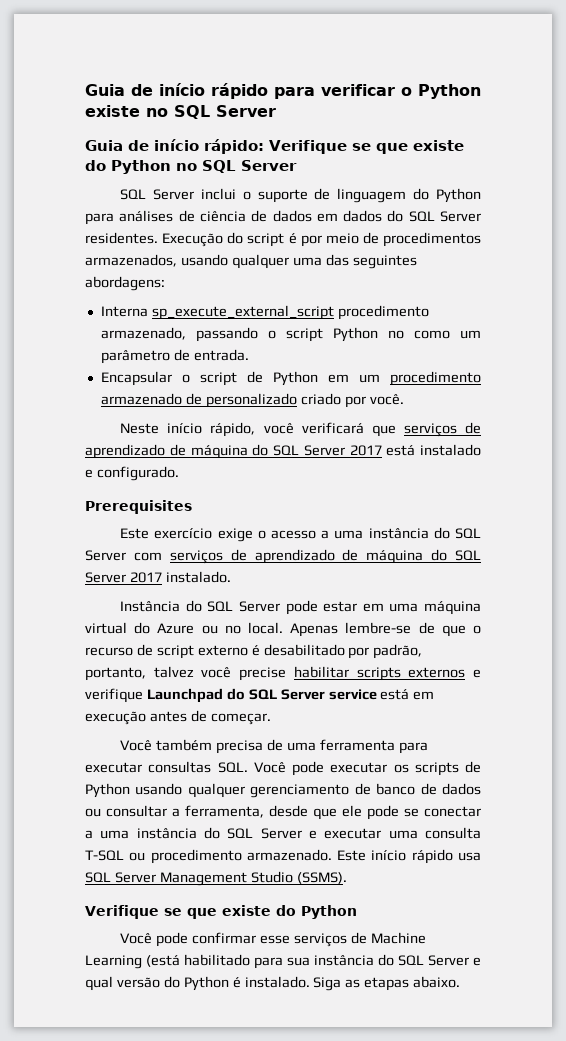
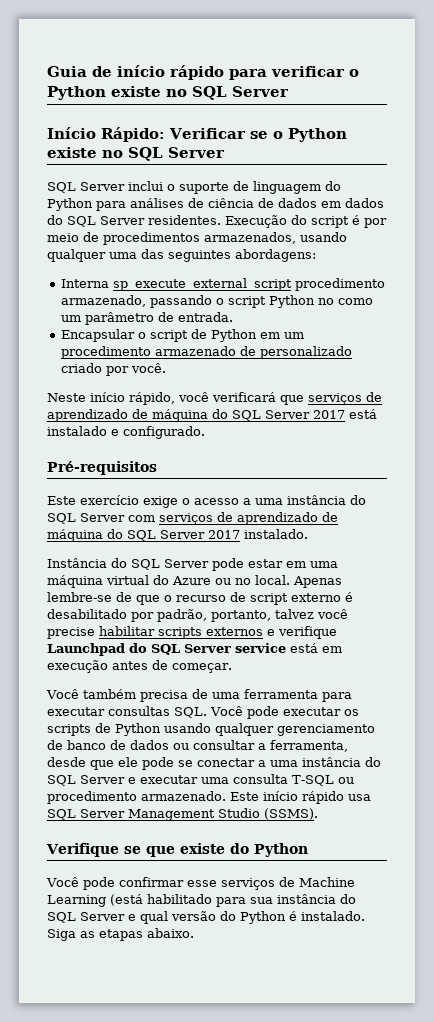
- Guia de início rápido: Verifique se que existe do Python no SQL Server
+ Início Rápido: Verificar se o Python existe no SQL Server
- Prerequisites
+ Pré-requisitos

